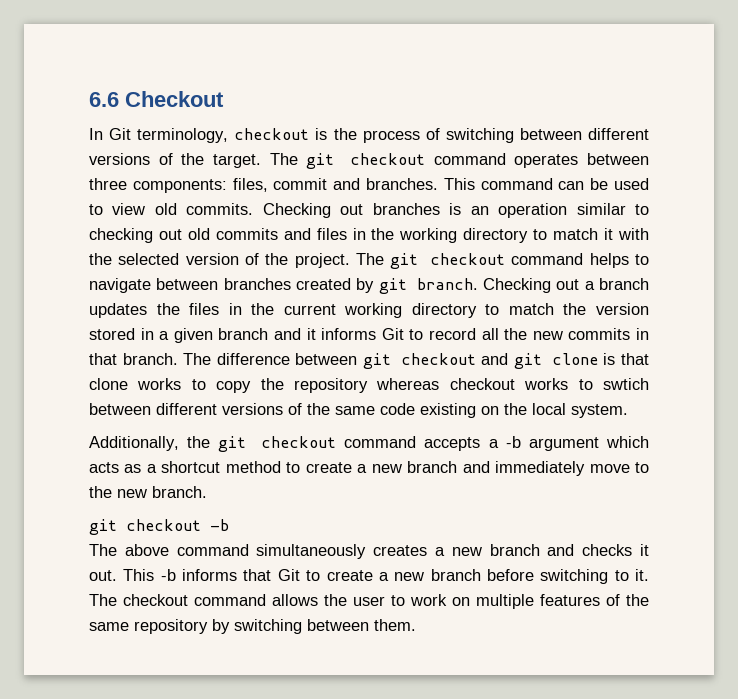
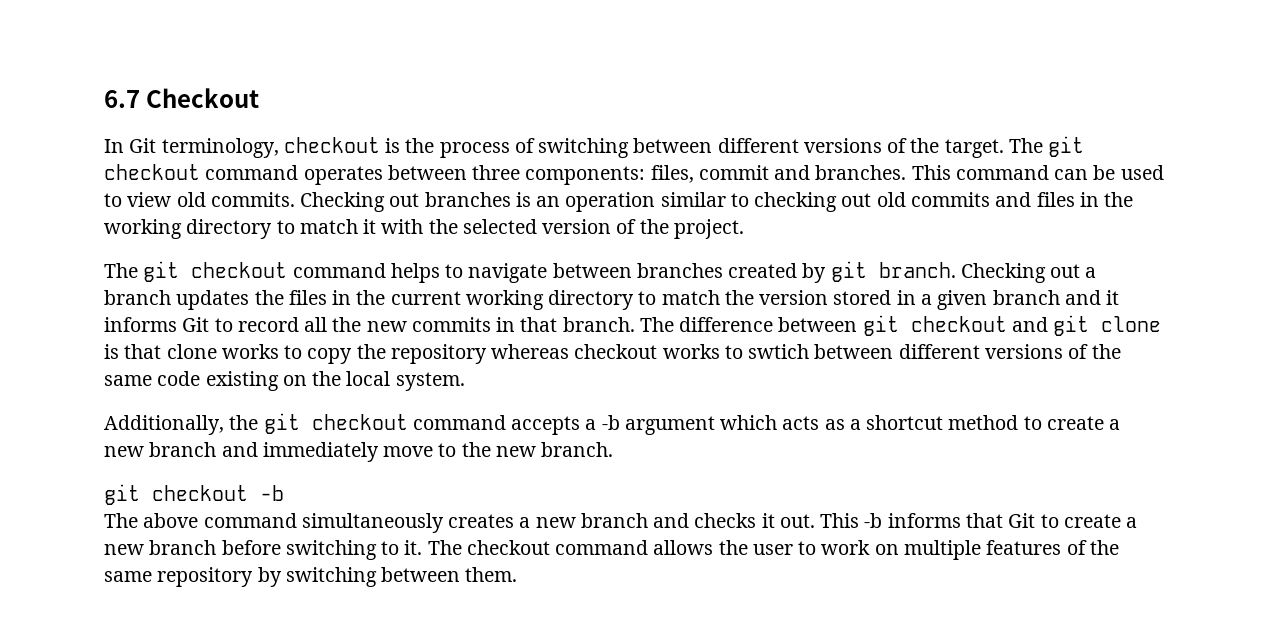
- 6.6 Checkout
+ 6.7 Checkout
- Checking out branches is an operation similar to checking out old commits and files in the working directory to match it with the selected version of the project. The git checkout command helps to navigate between branches created by git branch.
+ Checking out branches is an operation similar to checking out old commits and files in the working directory to match it with the selected version of the project.
+ The git checkout command helps to navigate between branches created by git branch.

